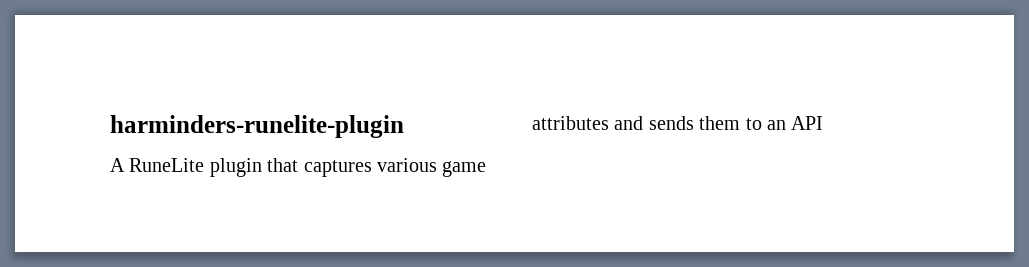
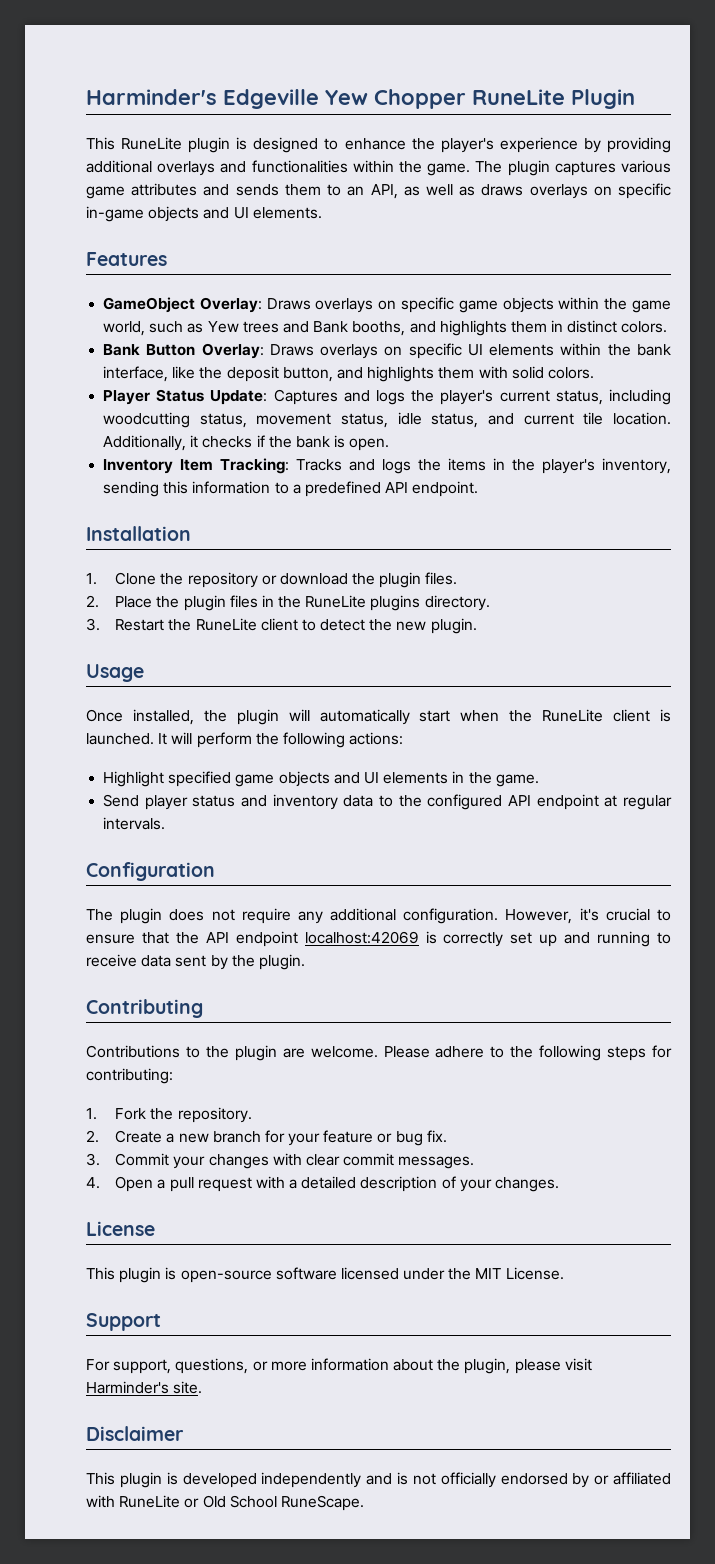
- harminders-runelite-plugin
- A RuneLite plugin that captures various game attributes and sends them to an API
+ Harminder's Edgeville Yew Chopper RuneLite Plugin
+ This RuneLite plugin is designed to enhance the player's experience by providing additional overlays and functionalities within the game. The plugin captures various game attributes and sends them to an API, as well as draws overlays on specific in-game objects and UI elements.
+ Features
+ GameObject Overlay: Draws overlays on specific game objects within the game world, such as Yew trees and Bank booths, and highlights them in distinct colors.
+ Bank Button Overlay: Draws overlays on specific UI elements within the bank interface, like the deposit button, and highlights them with solid colors.
+ Player Status Update: Captures and logs the player's current status, including woodcutting status, movement status, idle status, and current tile location. Additionally, it checks if the bank is open.
+ Inventory Item Tracking: Tracks and logs the items in the player's inventory, sending this information to a predefined API endpoint.
+ Installation
+ 1. Clone the repository or download the plugin files.
+ 2. Place the plugin files in the RuneLite plugins directory.
+ 3. Restart the RuneLite client to detect the new plugin.
+ Usage
+ Once installed, the plugin will automatically start when the RuneLite client is launched. It will perform the following actions:
+ Highlight specified game objects and UI elements in the game.
+ Send player status and inventory data to the configured API endpoint at regular intervals.
+ Configuration
+ The plugin does not require any additional configuration. However, it's crucial to ensure that the API endpoint localhost:42069 is correctly set up and running to receive data sent by the plugin.
+ Contributing
+ Contributions to the plugin are welcome. Please adhere to the following steps for contributing:
+ 1. Fork the repository.
+ 2. Create a new branch for your feature or bug fix.
+ 3. Commit your changes with clear commit messages.
+ 4. Open a pull request with a detailed description of your changes.
+ License
+ This plugin is open-source software licensed under the MIT License.
+ Support
+ For support, questions, or more information about the plugin, please visit Harminder's site.
+ Disclaimer
+ This plugin is developed independently and is not officially endorsed by or affiliated with RuneLite or Old School RuneScape.

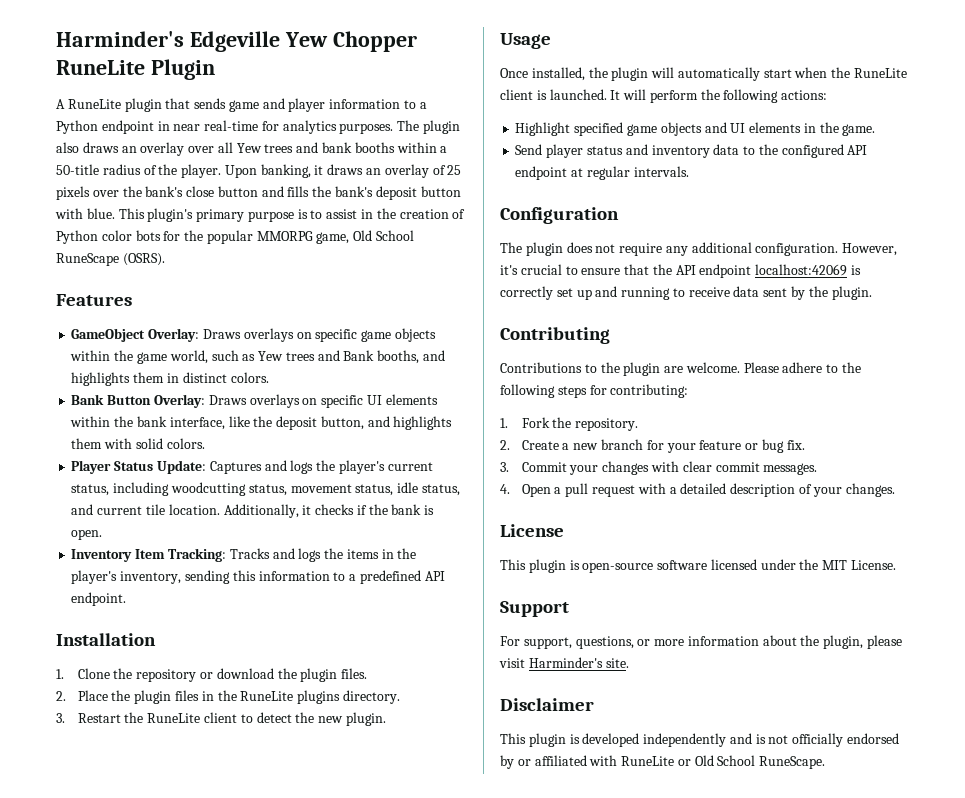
- This RuneLite plugin is designed to enhance the player's experience by providing additional overlays and functionalities within the game. The plugin captures various game attributes and sends them to an API, as well as draws overlays on specific in-game objects and UI elements.
+ A RuneLite plugin that sends game and player information to a Python endpoint in near real-time for analytics purposes. The plugin also draws an overlay over all Yew trees and bank booths within a 50-title radius of the player. Upon banking, it draws an overlay of 25 pixels over the bank's close button and fills the bank's deposit button with blue. This plugin's primary purpose is to assist in the creation of Python color bots for the popular MMORPG game, Old School RuneScape (OSRS).

